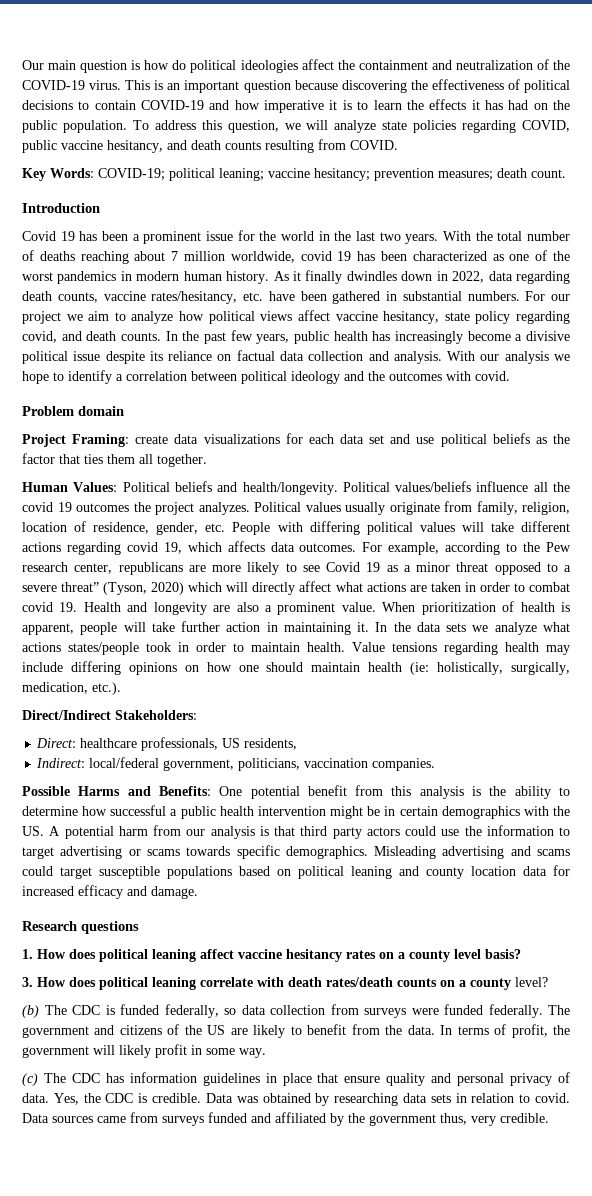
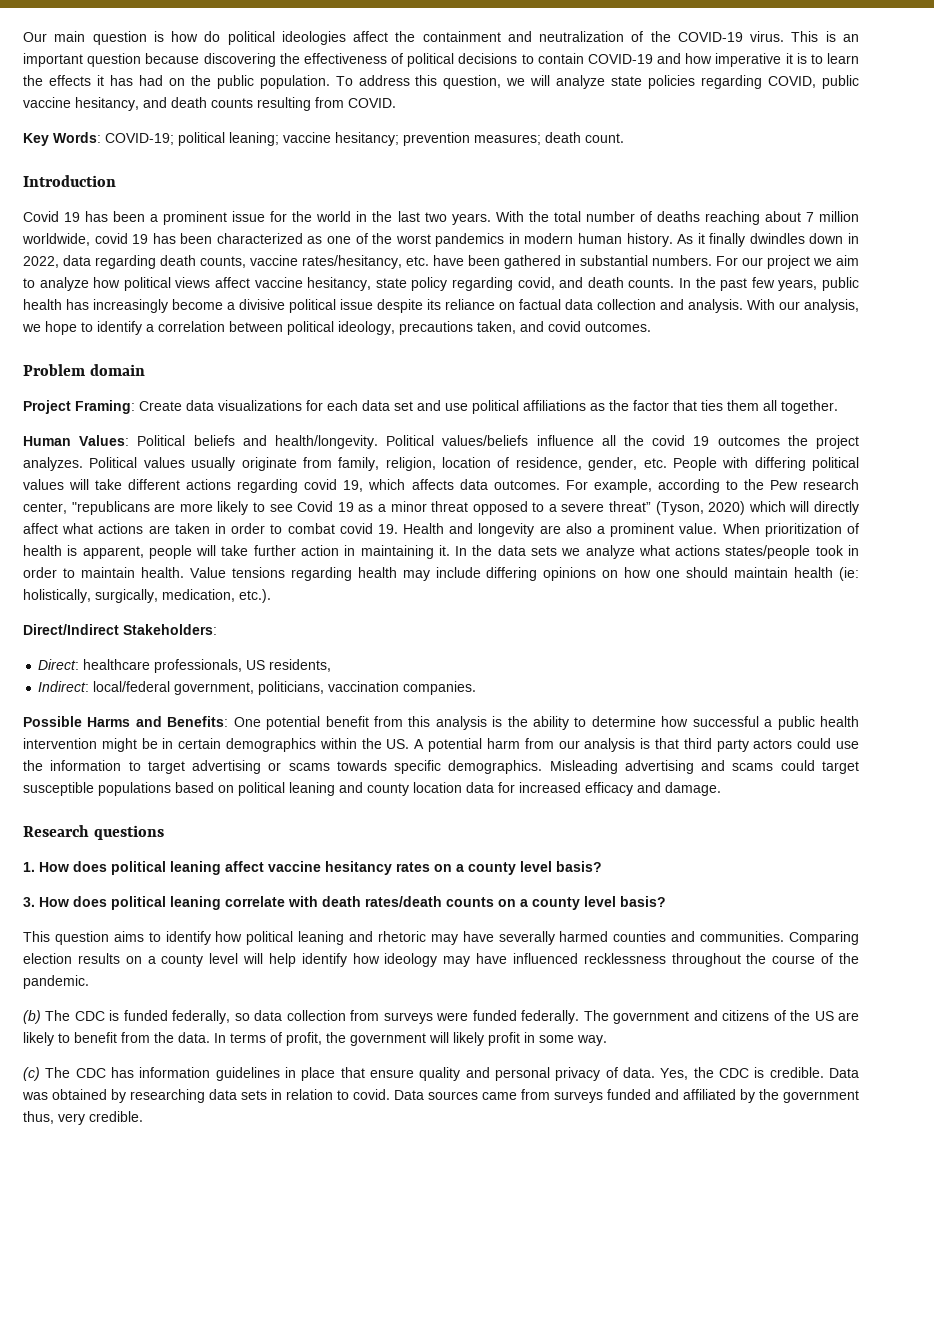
- With our analysis we hope to identify a correlation between political ideology and the outcomes with covid.
+ With our analysis, we hope to identify a correlation between political ideology, precautions taken, and covid outcomes.
- Project Framing: create data visualizations for each data set and use political beliefs as the factor that ties them all together.
+ Project Framing: Create data visualizations for each data set and use political affiliations as the factor that ties them all together.
- For example, according to the Pew research center, republicans are more likely to see Covid 19 as a minor threat opposed to a severe threat” (Tyson, 2020) which will directly affect what actions are taken in order to combat covid 19. Health and longevity are also a prominent value.
+ For example, according to the Pew research center, "republicans are more likely to see Covid 19 as a minor threat opposed to a severe threat” (Tyson, 2020) which will directly affect what actions are taken in order to combat covid 19. Health and longevity are also a prominent value.
- Possible Harms and Benefits: One potential benefit from this analysis is the ability to determine how successful a public health intervention might be in certain demographics with the US. A potential harm from our analysis is that third party actors could use the information to target advertising or scams towards specific demographics.
+ Possible Harms and Benefits: One potential benefit from this analysis is the ability to determine how successful a public health intervention might be in certain demographics within the US. A potential harm from our analysis is that third party actors could use the information to target advertising or scams towards specific demographics.
- 3. How does political leaning correlate with death rates/death counts on a county level?
+ 3. How does political leaning correlate with death rates/death counts on a county level basis?
+ This question aims to identify how political leaning and rhetoric may have severally harmed counties and communities. Comparing election results on a county level will help identify how ideology may have influenced recklessness throughout the course of the pandemic.

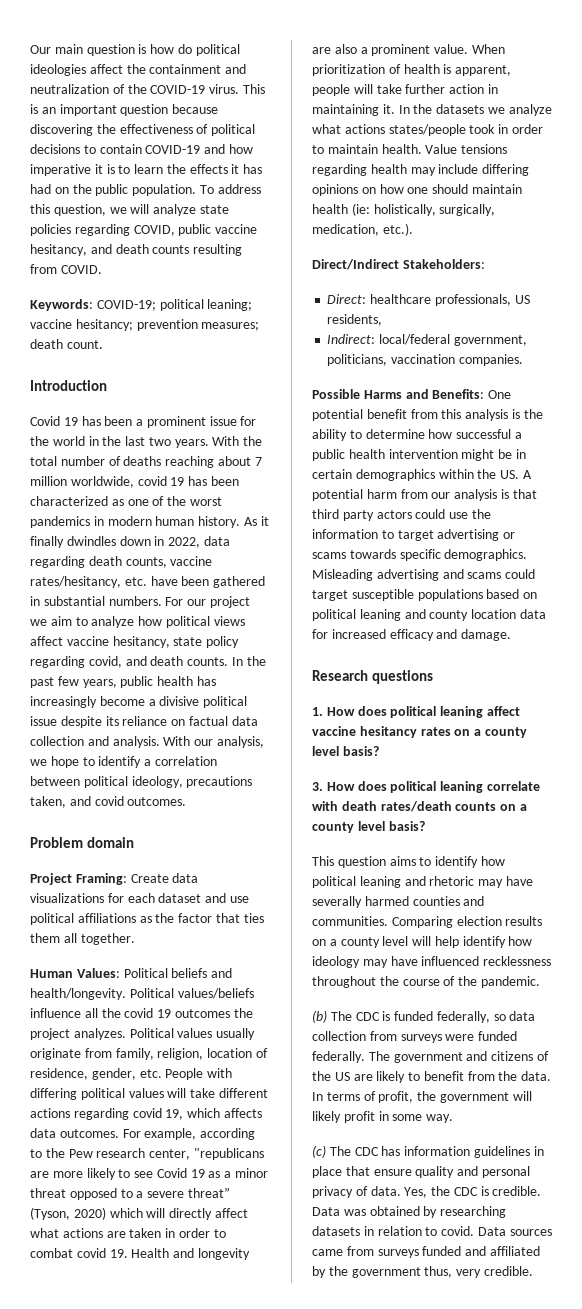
- Key Words: COVID-19; political leaning; vaccine hesitancy; prevention measures; death count.
+ Keywords: COVID-19; political leaning; vaccine hesitancy; prevention measures; death count.
- Project Framing: Create data visualizations for each data set and use political affiliations as the factor that ties them all together.
+ Project Framing: Create data visualizations for each dataset and use political affiliations as the factor that ties them all together.
- In the data sets we analyze what actions states/people took in order to maintain health.
+ In the datasets we analyze what actions states/people took in order to maintain health.
- Data was obtained by researching data sets in relation to covid.
+ Data was obtained by researching datasets in relation to covid.

